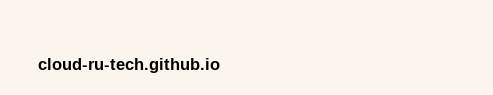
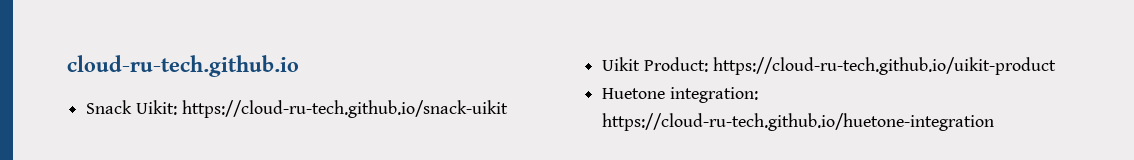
+ Snack Uikit: https://cloud-ru-tech.github.io/snack-uikit
+ Uikit Product: https://cloud-ru-tech.github.io/uikit-product
+ Huetone integration: https://cloud-ru-tech.github.io/huetone-integration

